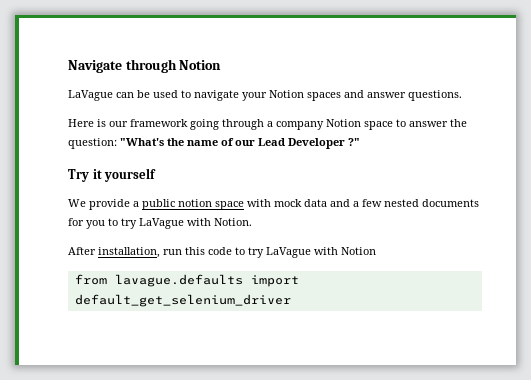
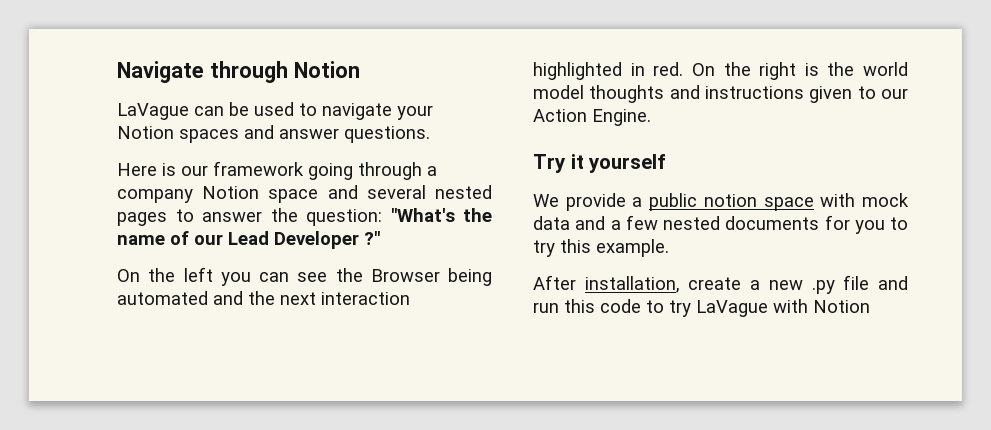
- Here is our framework going through a company Notion space to answer the question: "What's the name of our Lead Developer ?"
+ Here is our framework going through a company Notion space and several nested pages to answer the question: "What's the name of our Lead Developer ?"
+ On the left you can see the Browser being automated and the next interaction highlighted in red. On the right is the world model thoughts and instructions given to our Action Engine.
- We provide a public notion space with mock data and a few nested documents for you to try LaVague with Notion.
+ We provide a public notion space with mock data and a few nested documents for you to try this example.
- After installation, run this code to try LaVague with Notion
+ After installation, create a new .py file and run this code to try LaVague with Notion
- from lavague.defaults import default_get_selenium_driver

